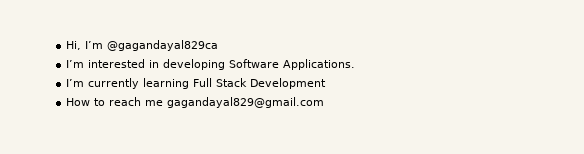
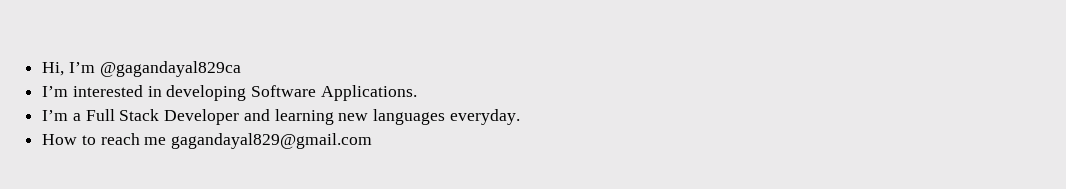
- I’m currently learning Full Stack Development
+ I’m a Full Stack Developer and learning new languages everyday.

